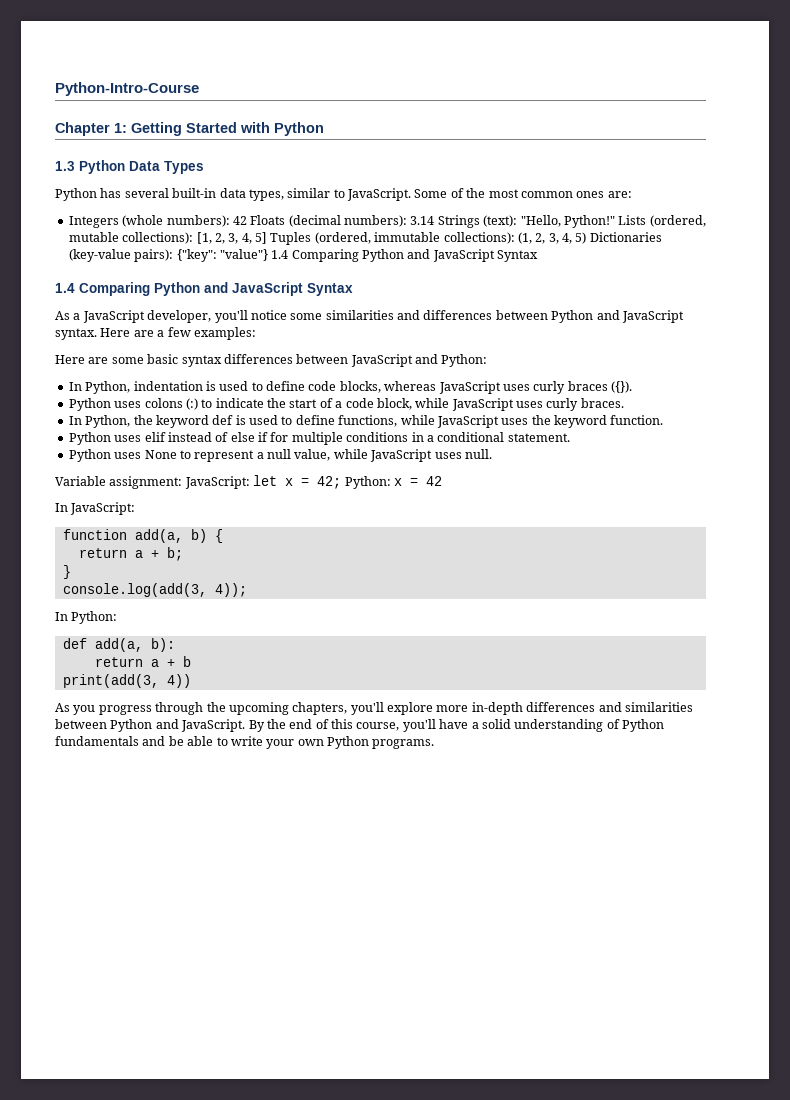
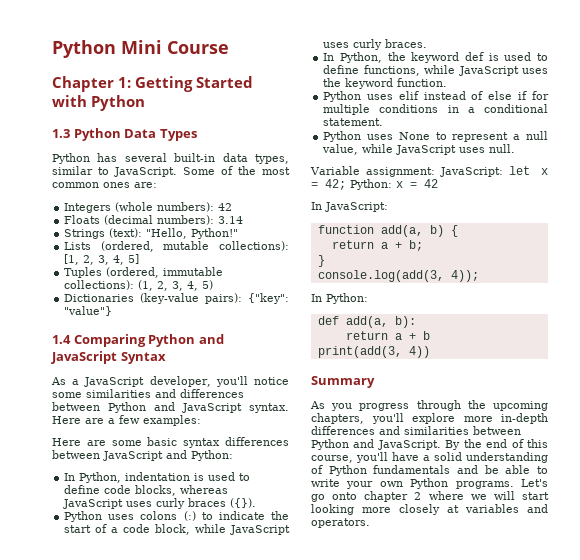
- Python-Intro-Course
+ Python Mini Course
- Integers (whole numbers): 42 Floats (decimal numbers): 3.14 Strings (text): "Hello, Python!" Lists (ordered, mutable collections): [1, 2, 3, 4, 5] Tuples (ordered, immutable collections): (1, 2, 3, 4, 5) Dictionaries (key-value pairs): {"key": "value"} 1.4 Comparing Python and JavaScript Syntax
+ Integers (whole numbers): 42
+ Floats (decimal numbers): 3.14
+ Strings (text): "Hello, Python!"
+ Lists (ordered, mutable collections): [1, 2, 3, 4, 5]
+ Tuples (ordered, immutable collections): (1, 2, 3, 4, 5)
+ Dictionaries (key-value pairs): {"key": "value"}
+ Summary
+ Let's go onto chapter 2 where we will start looking more closely at variables and operators.

